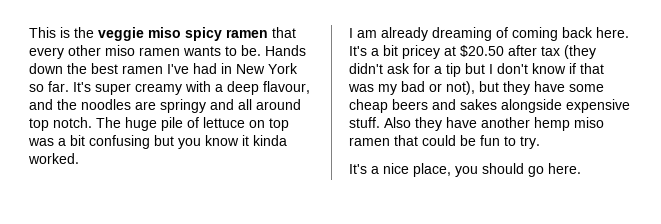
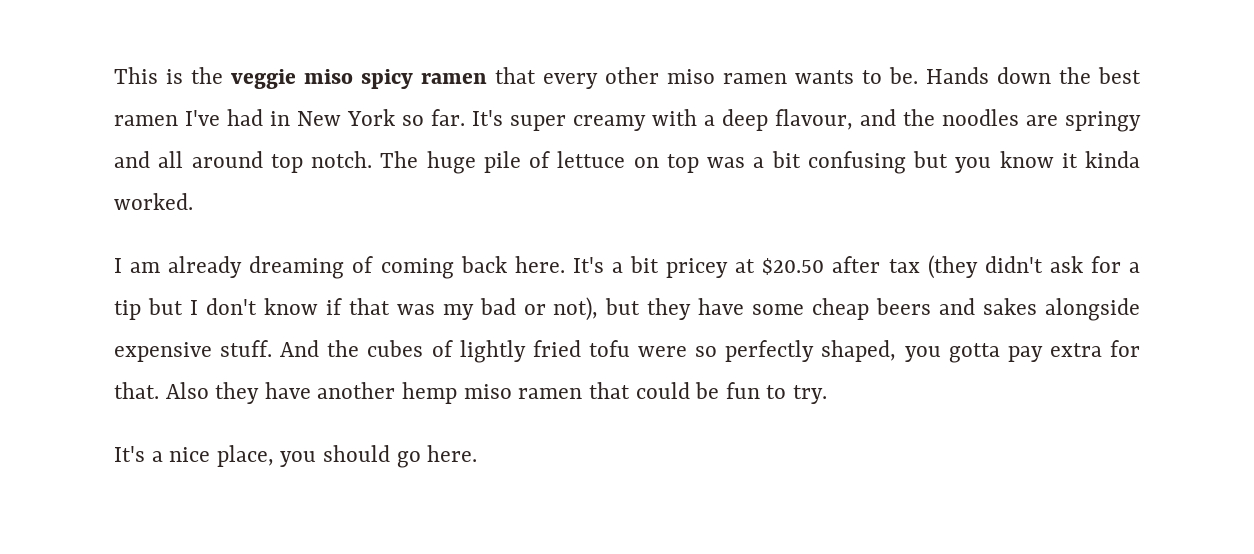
+ And the cubes of lightly fried tofu were so perfectly shaped, you gotta pay extra for that.

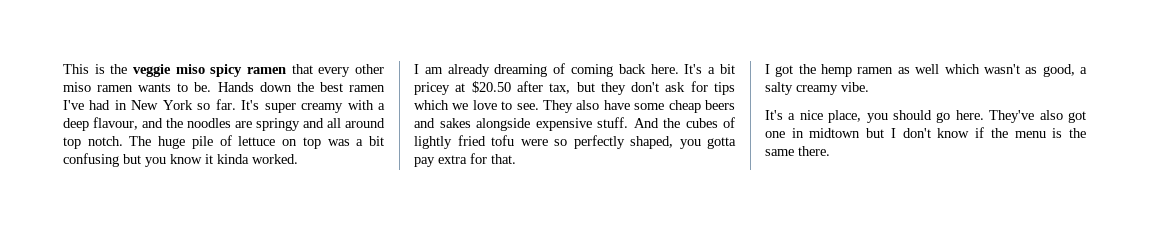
- It's a bit pricey at $20.50 after tax (they didn't ask for a tip but I don't know if that was my bad or not), but they have some cheap beers and sakes alongside expensive stuff.
+ It's a bit pricey at $20.50 after tax, but they don't ask for tips which we love to see. They also have some cheap beers and sakes alongside expensive stuff.
- And the cubes of lightly fried tofu were so perfectly shaped, you gotta pay extra for that. Also they have another hemp miso ramen that could be fun to try.
+ And the cubes of lightly fried tofu were so perfectly shaped, you gotta pay extra for that.
+ I got the hemp ramen as well which wasn't as good, a salty creamy vibe.
+ They've also got one in midtown but I don't know if the menu is the same there.

